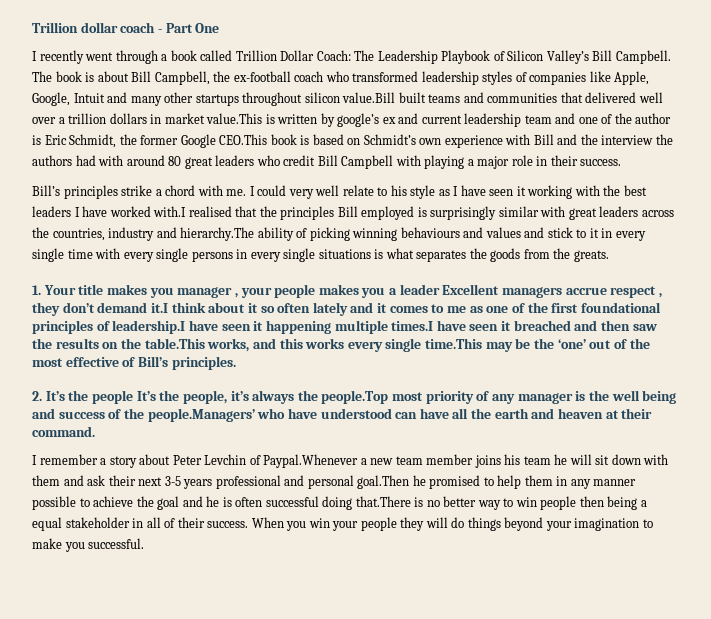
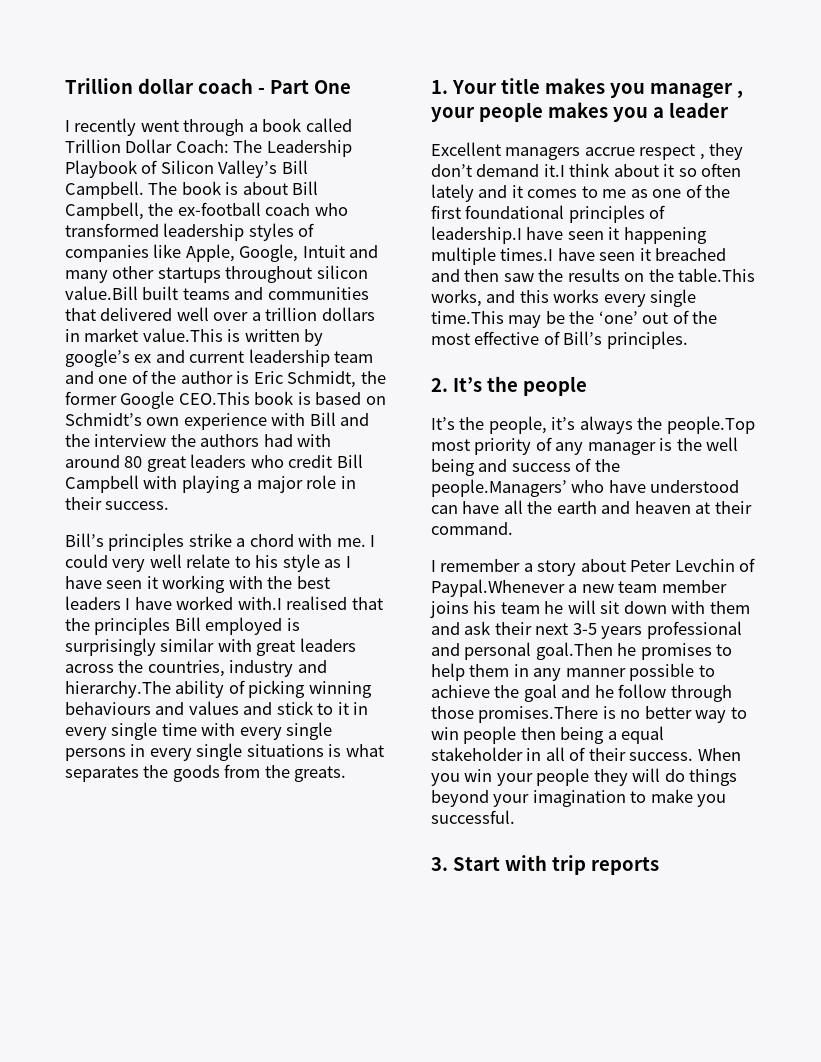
- 1. Your title makes you manager , your people makes you a leader Excellent managers accrue respect , they don’t demand it.I think about it so often lately and it comes to me as one of the first foundational principles of leadership.I have seen it happening multiple times.I have seen it breached and then saw the results on the table.This works, and this works every single time.This may be the ‘one’ out of the most effective of Bill’s principles.
+ 1. Your title makes you manager , your people makes you a leader
+ Excellent managers accrue respect , they don’t demand it.I think about it so often lately and it comes to me as one of the first foundational principles of leadership.I have seen it happening multiple times.I have seen it breached and then saw the results on the table.This works, and this works every single time.This may be the ‘one’ out of the most effective of Bill’s principles.
- 2. It’s the people It’s the people, it’s always the people.Top most priority of any manager is the well being and success of the people.Managers’ who have understood can have all the earth and heaven at their command.
+ 2. It’s the people
+ It’s the people, it’s always the people.Top most priority of any manager is the well being and success of the people.Managers’ who have understood can have all the earth and heaven at their command.
- I remember a story about Peter Levchin of Paypal.Whenever a new team member joins his team he will sit down with them and ask their next 3-5 years professional and personal goal.Then he promised to help them in any manner possible to achieve the goal and he is often successful doing that.There is no better way to win people then being a equal stakeholder in all of their success.
+ I remember a story about Peter Levchin of Paypal.Whenever a new team member joins his team he will sit down with them and ask their next 3-5 years professional and personal goal.Then he promises to help them in any manner possible to achieve the goal and he follow through those promises.There is no better way to win people then being a equal stakeholder in all of their success.
+ 3. Start with trip reports

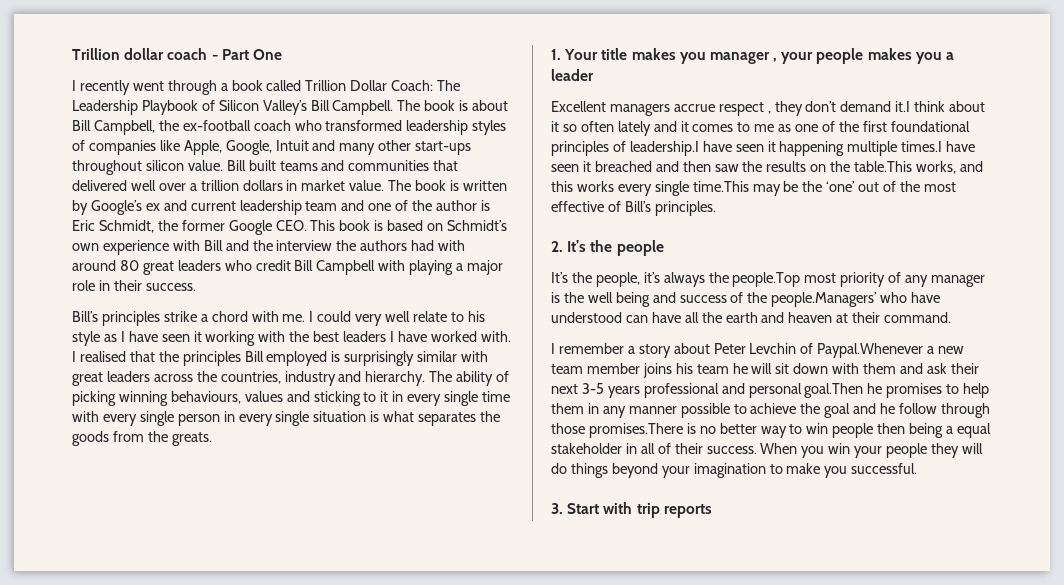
- The book is about Bill Campbell, the ex-football coach who transformed leadership styles of companies like Apple, Google, Intuit and many other startups throughout silicon value.Bill built teams and communities that delivered well over a trillion dollars in market value.This is written by google’s ex and current leadership team and one of the author is Eric Schmidt, the former Google CEO.This book is based on Schmidt’s own experience with Bill and the interview the authors had with around 80 great leaders who credit Bill Campbell with playing a major role in their success.
+ The book is about Bill Campbell, the ex-football coach who transformed leadership styles of companies like Apple, Google, Intuit and many other start-ups throughout silicon value. Bill built teams and communities that delivered well over a trillion dollars in market value. The book is written by Google’s ex and current leadership team and one of the author is Eric Schmidt, the former Google CEO. This book is based on Schmidt’s own experience with Bill and the interview the authors had with around 80 great leaders who credit Bill Campbell with playing a major role in their success.
- I could very well relate to his style as I have seen it working with the best leaders I have worked with.I realised that the principles Bill employed is surprisingly similar with great leaders across the countries, industry and hierarchy.The ability of picking winning behaviours and values and stick to it in every single time with every single persons in every single situations is what separates the goods from the greats.
+ I could very well relate to his style as I have seen it working with the best leaders I have worked with. I realised that the principles Bill employed is surprisingly similar with great leaders across the countries, industry and hierarchy. The ability of picking winning behaviours, values and sticking to it in every single time with every single person in every single situation is what separates the goods from the greats.

